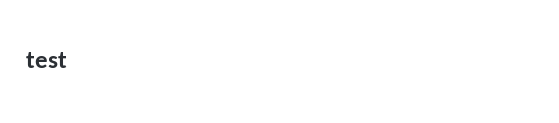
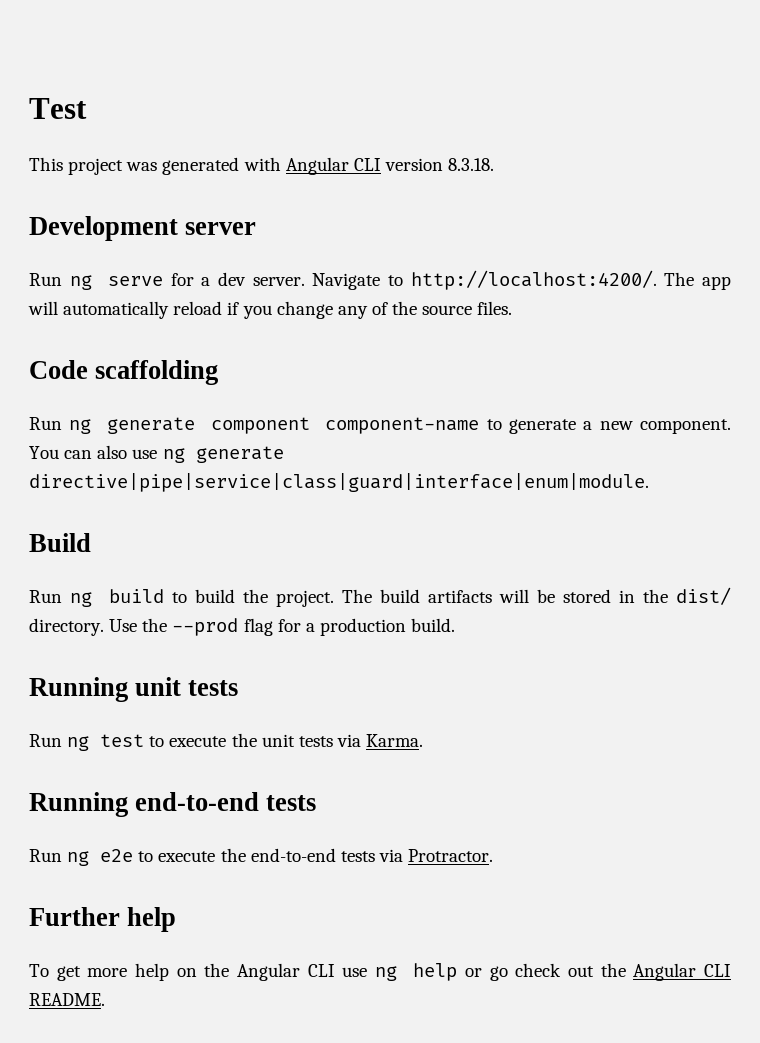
- test
+ Test
+ This project was generated with Angular CLI version 8.3.18.
+ Development server
+ Run ng serve for a dev server. Navigate to http://localhost:4200/. The app will automatically reload if you change any of the source files.
+ Code scaffolding
+ Run ng generate component component-name to generate a new component. You can also use ng generate directive|pipe|service|class|guard|interface|enum|module.
+ Build
+ Run ng build to build the project. The build artifacts will be stored in the dist/ directory. Use the --prod flag for a production build.
+ Running unit tests
+ Run ng test to execute the unit tests via Karma.
+ Running end-to-end tests
+ Run ng e2e to execute the end-to-end tests via Protractor.
+ Further help
+ To get more help on the Angular CLI use ng help or go check out the Angular CLI README.

